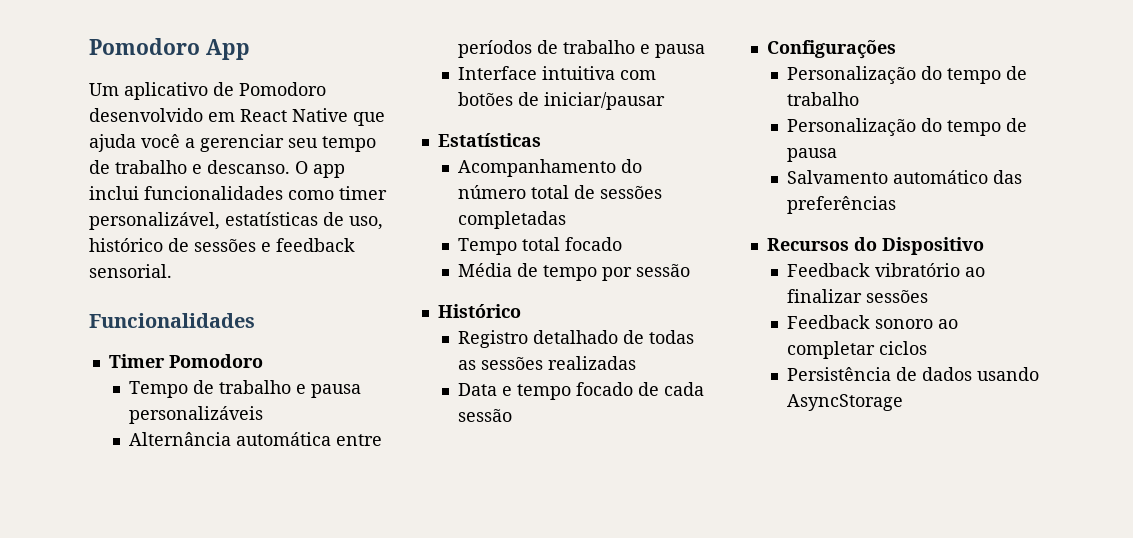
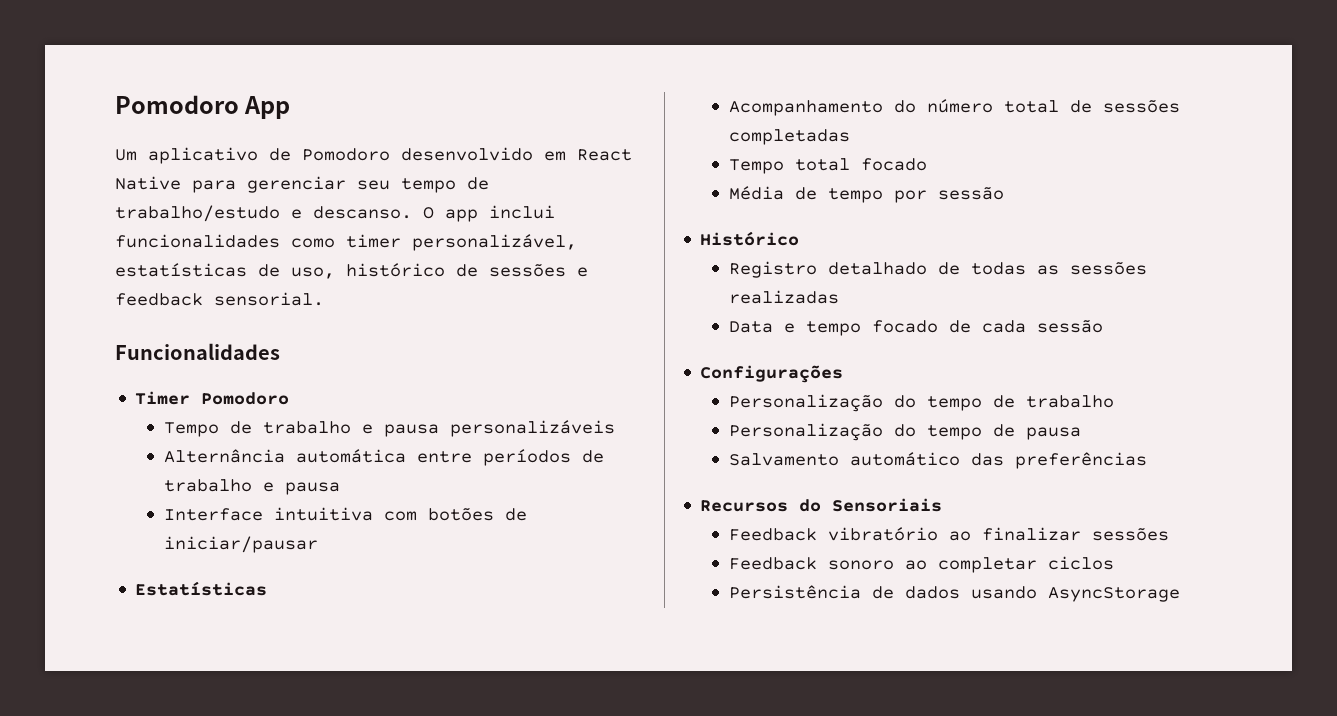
- Um aplicativo de Pomodoro desenvolvido em React Native que ajuda você a gerenciar seu tempo de trabalho e descanso.
+ Um aplicativo de Pomodoro desenvolvido em React Native para gerenciar seu tempo de trabalho/estudo e descanso.
- Recursos do Dispositivo
+ Recursos do Sensoriais

